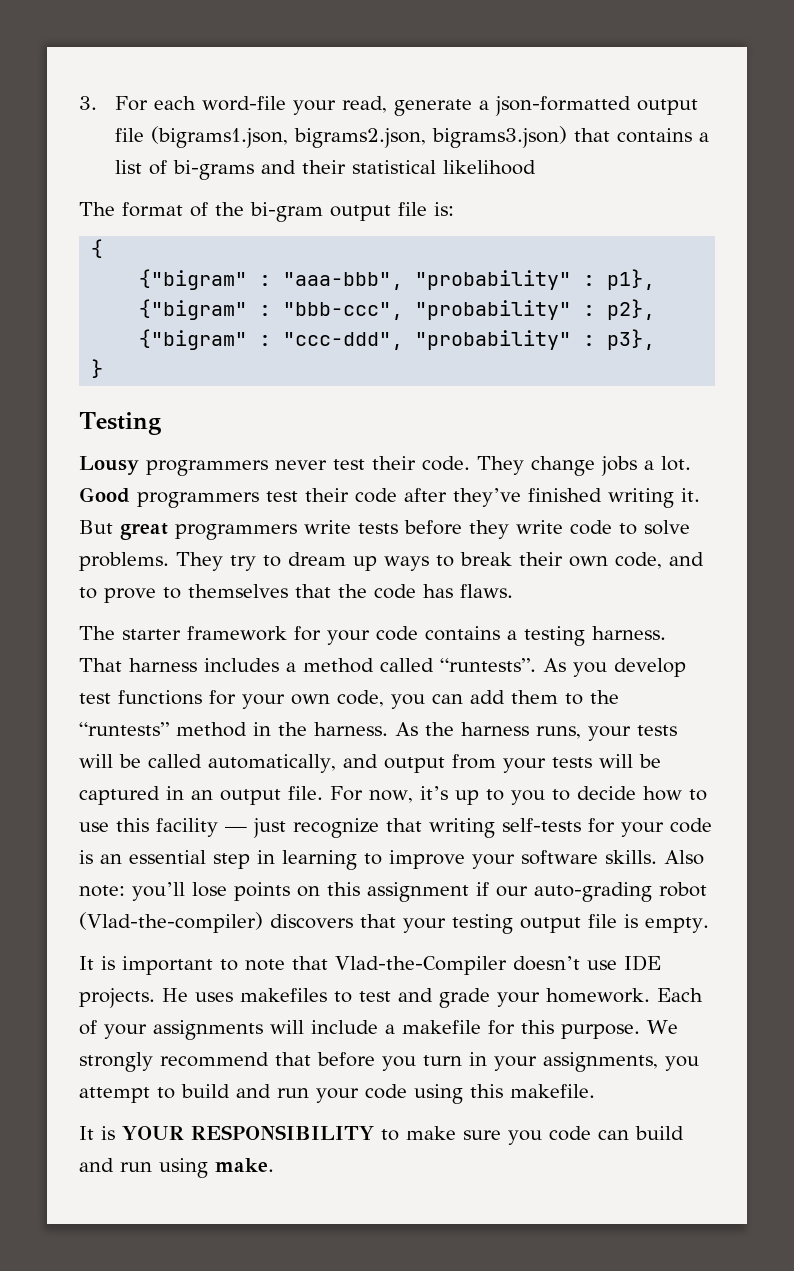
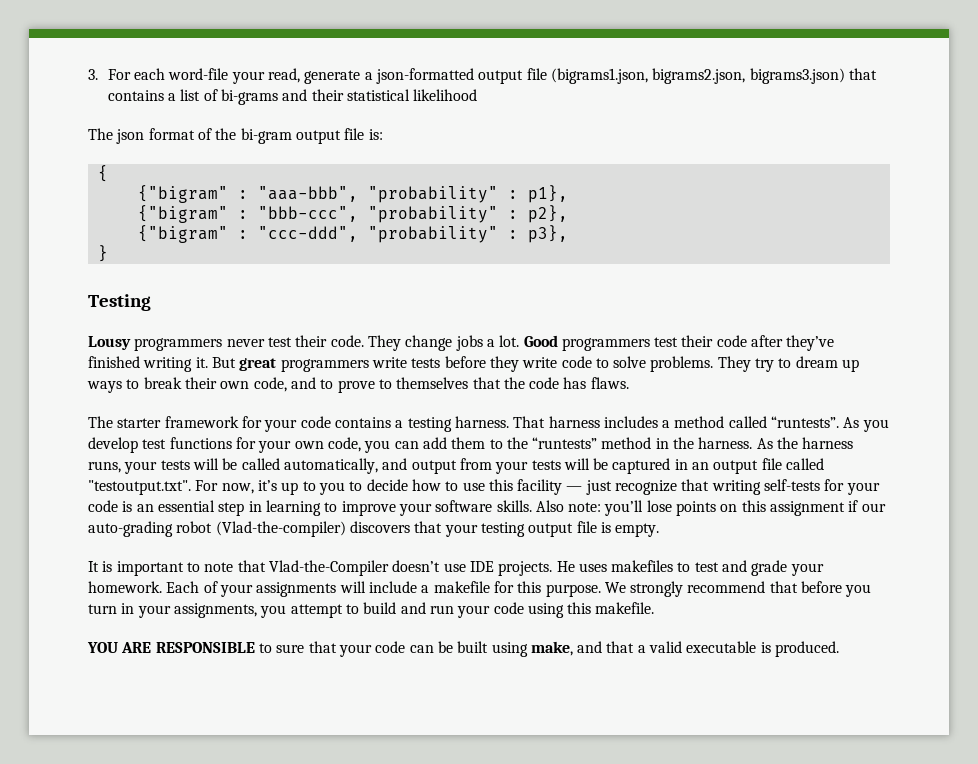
- The format of the bi-gram output file is:
+ The json format of the bi-gram output file is:
- As the harness runs, your tests will be called automatically, and output from your tests will be captured in an output file. For now, it’s up to you to decide how to use this facility — just recognize that writing self-tests for your code is an essential step in learning to improve your software skills.
+ As the harness runs, your tests will be called automatically, and output from your tests will be captured in an output file called "testoutput.txt". For now, it’s up to you to decide how to use this facility — just recognize that writing self-tests for your code is an essential step in learning to improve your software skills.
- It is YOUR RESPONSIBILITY to make sure you code can build and run using make.
+ YOU ARE RESPONSIBLE to sure that your code can be built using make, and that a valid executable is produced.

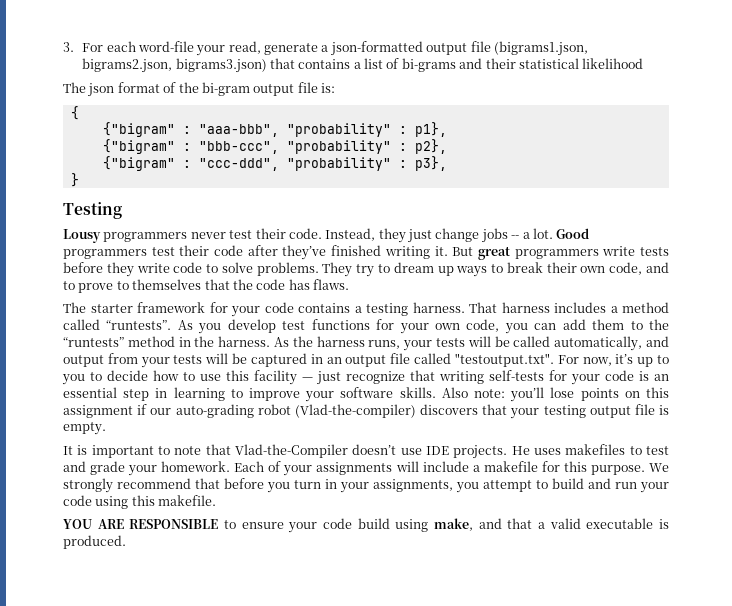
- They change jobs a lot.
+ Instead, they just change jobs -- a lot.
- YOU ARE RESPONSIBLE to sure that your code can be built using make, and that a valid executable is produced.
+ YOU ARE RESPONSIBLE to ensure your code build using make, and that a valid executable is produced.

